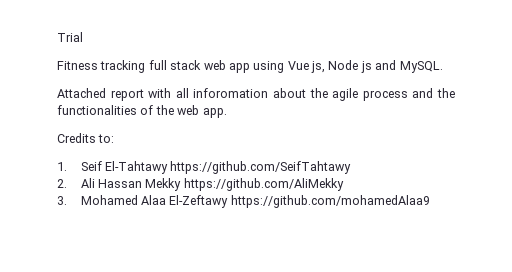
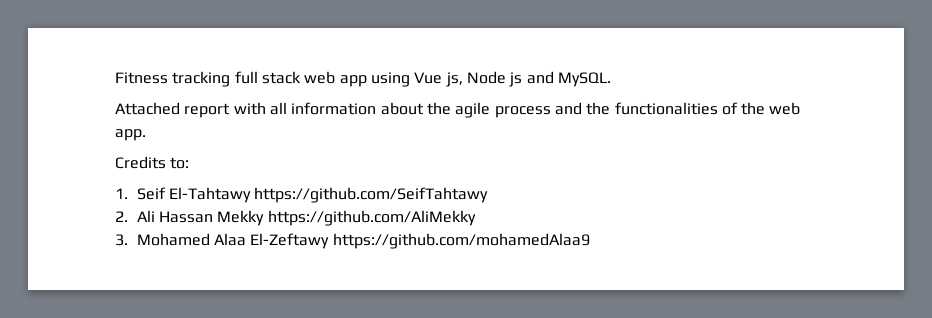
- Trial
- Attached report with all inforomation about the agile process and the functionalities of the web app.
+ Attached report with all information about the agile process and the functionalities of the web app.

